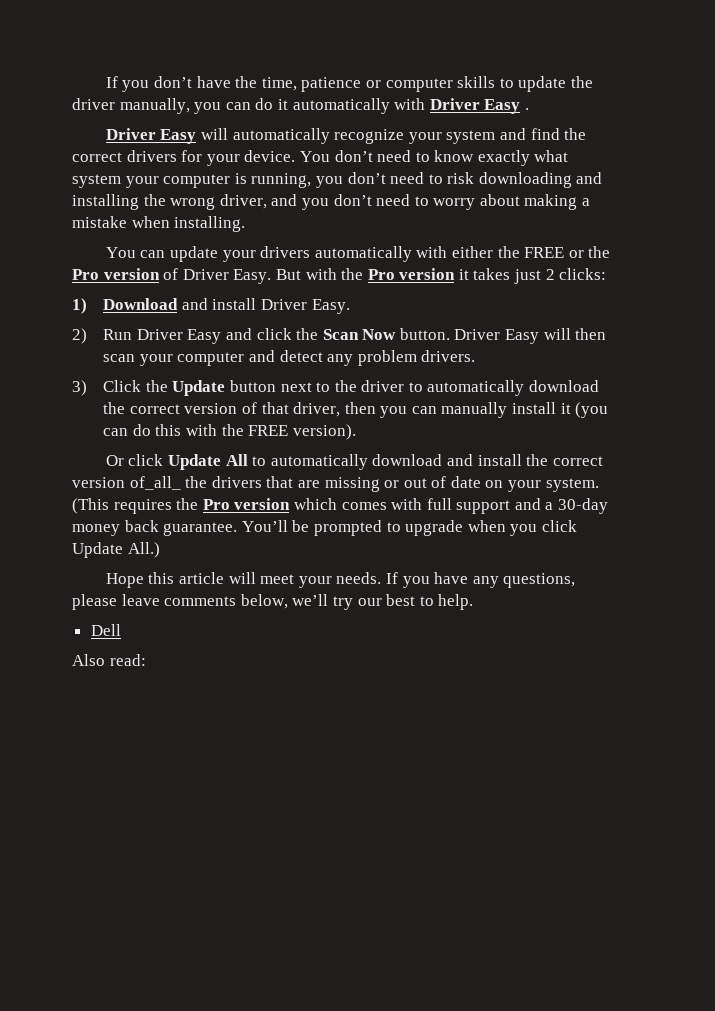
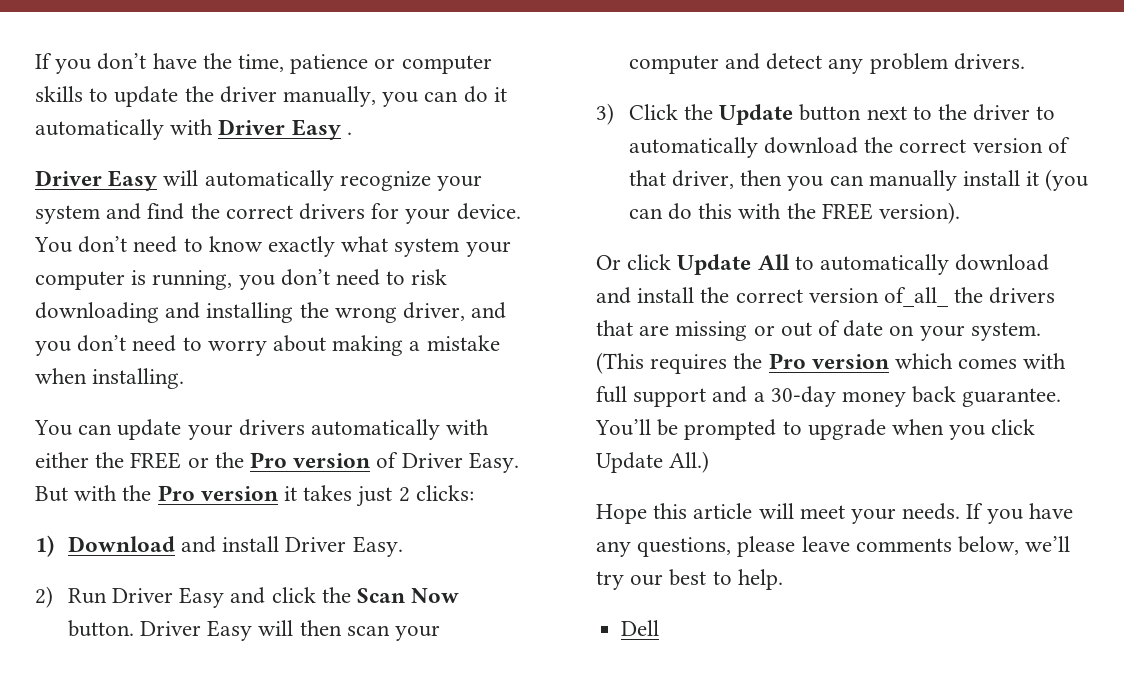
- Also read:

